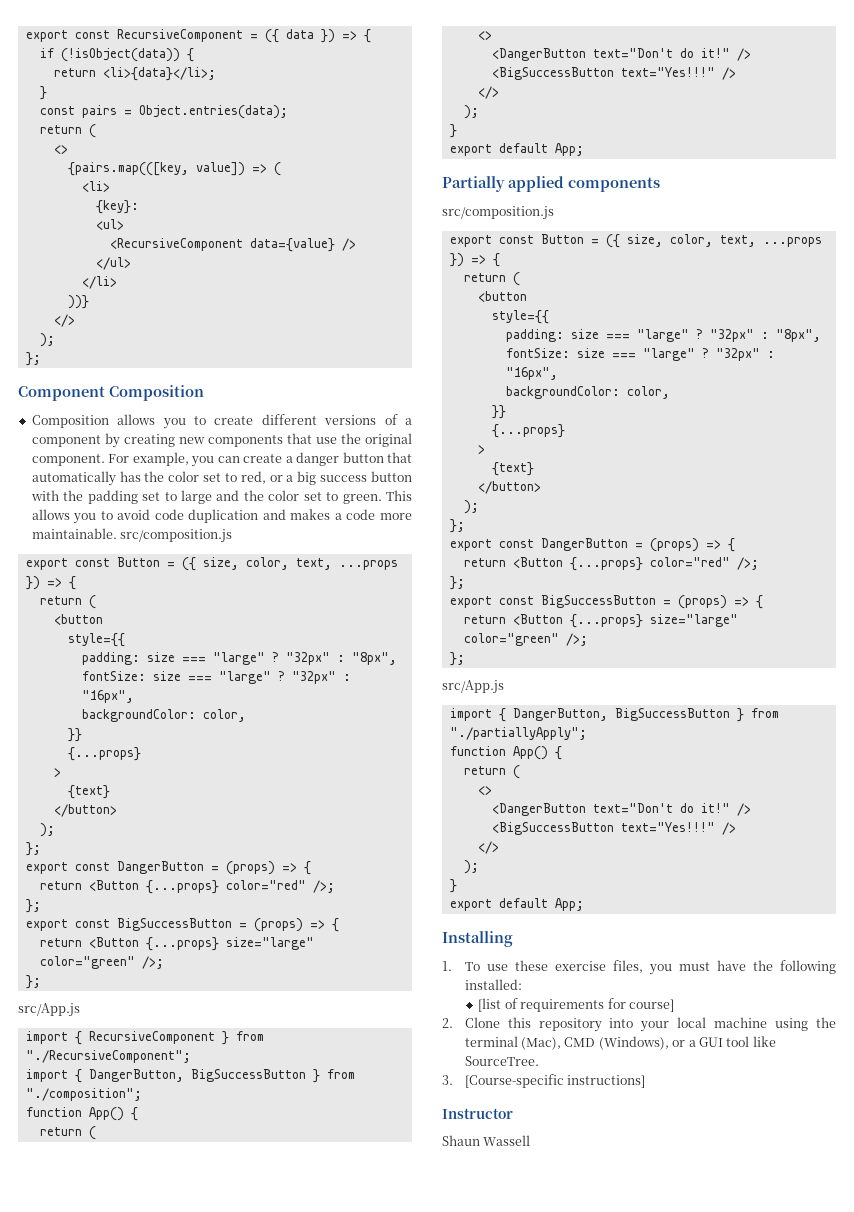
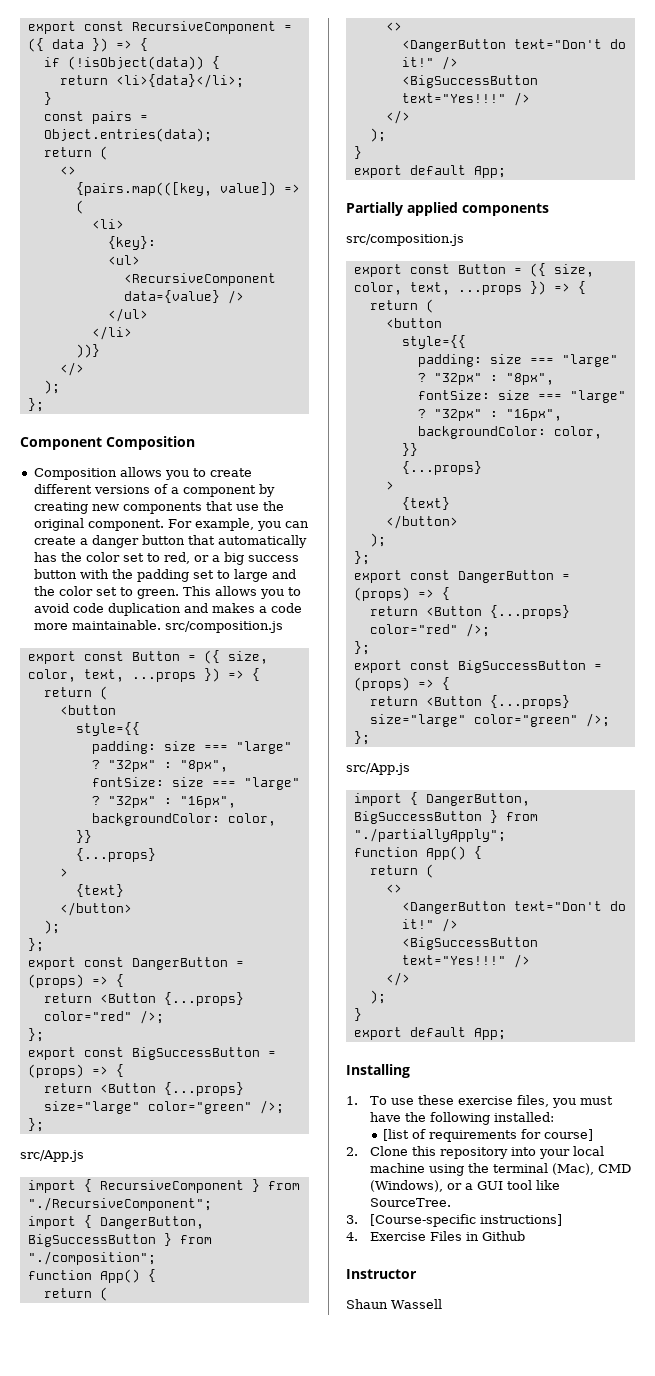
+ 4. Exercise Files in Github

